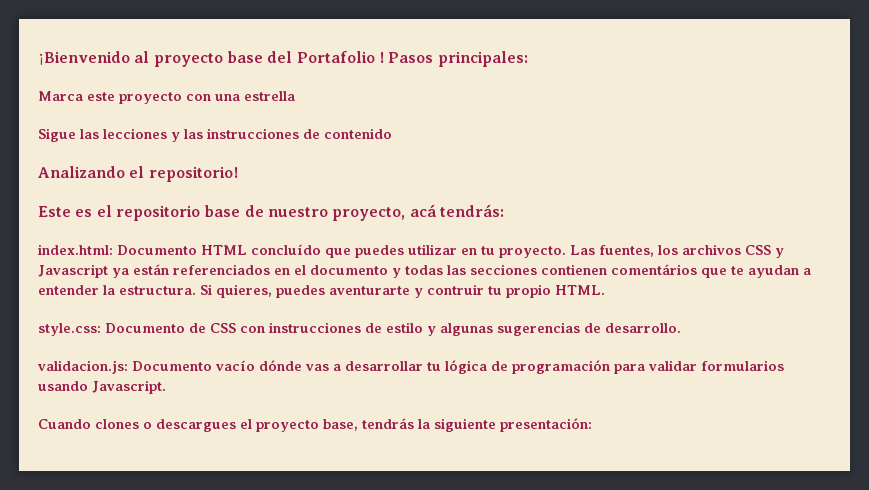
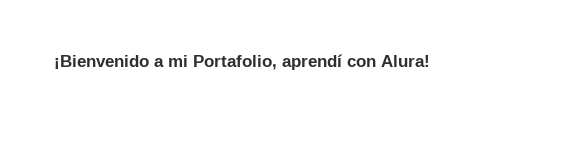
- ¡Bienvenido al proyecto base del Portafolio ! Pasos principales:
- Marca este proyecto con una estrella
- Sigue las lecciones y las instrucciones de contenido
- Analizando el repositorio!
- Este es el repositorio base de nuestro proyecto, acá tendrás:
- index.html: Documento HTML concluído que puedes utilizar en tu proyecto. Las fuentes, los archivos CSS y Javascript ya están referenciados en el documento y todas las secciones contienen comentários que te ayudan a entender la estructura. Si quieres, puedes aventurarte y contruir tu propio HTML.
- style.css: Documento de CSS con instrucciones de estilo y algunas sugerencias de desarrollo.
- validacion.js: Documento vacío dónde vas a desarrollar tu lógica de programación para validar formularios usando Javascript.
- Cuando clones o descargues el proyecto base, tendrás la siguiente presentación:
+ ¡Bienvenido a mi Portafolio, aprendí con Alura!

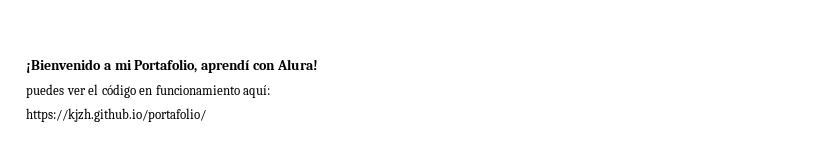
+ puedes ver el código en funcionamiento aquí:
+ https://kjzh.github.io/portafolio/

